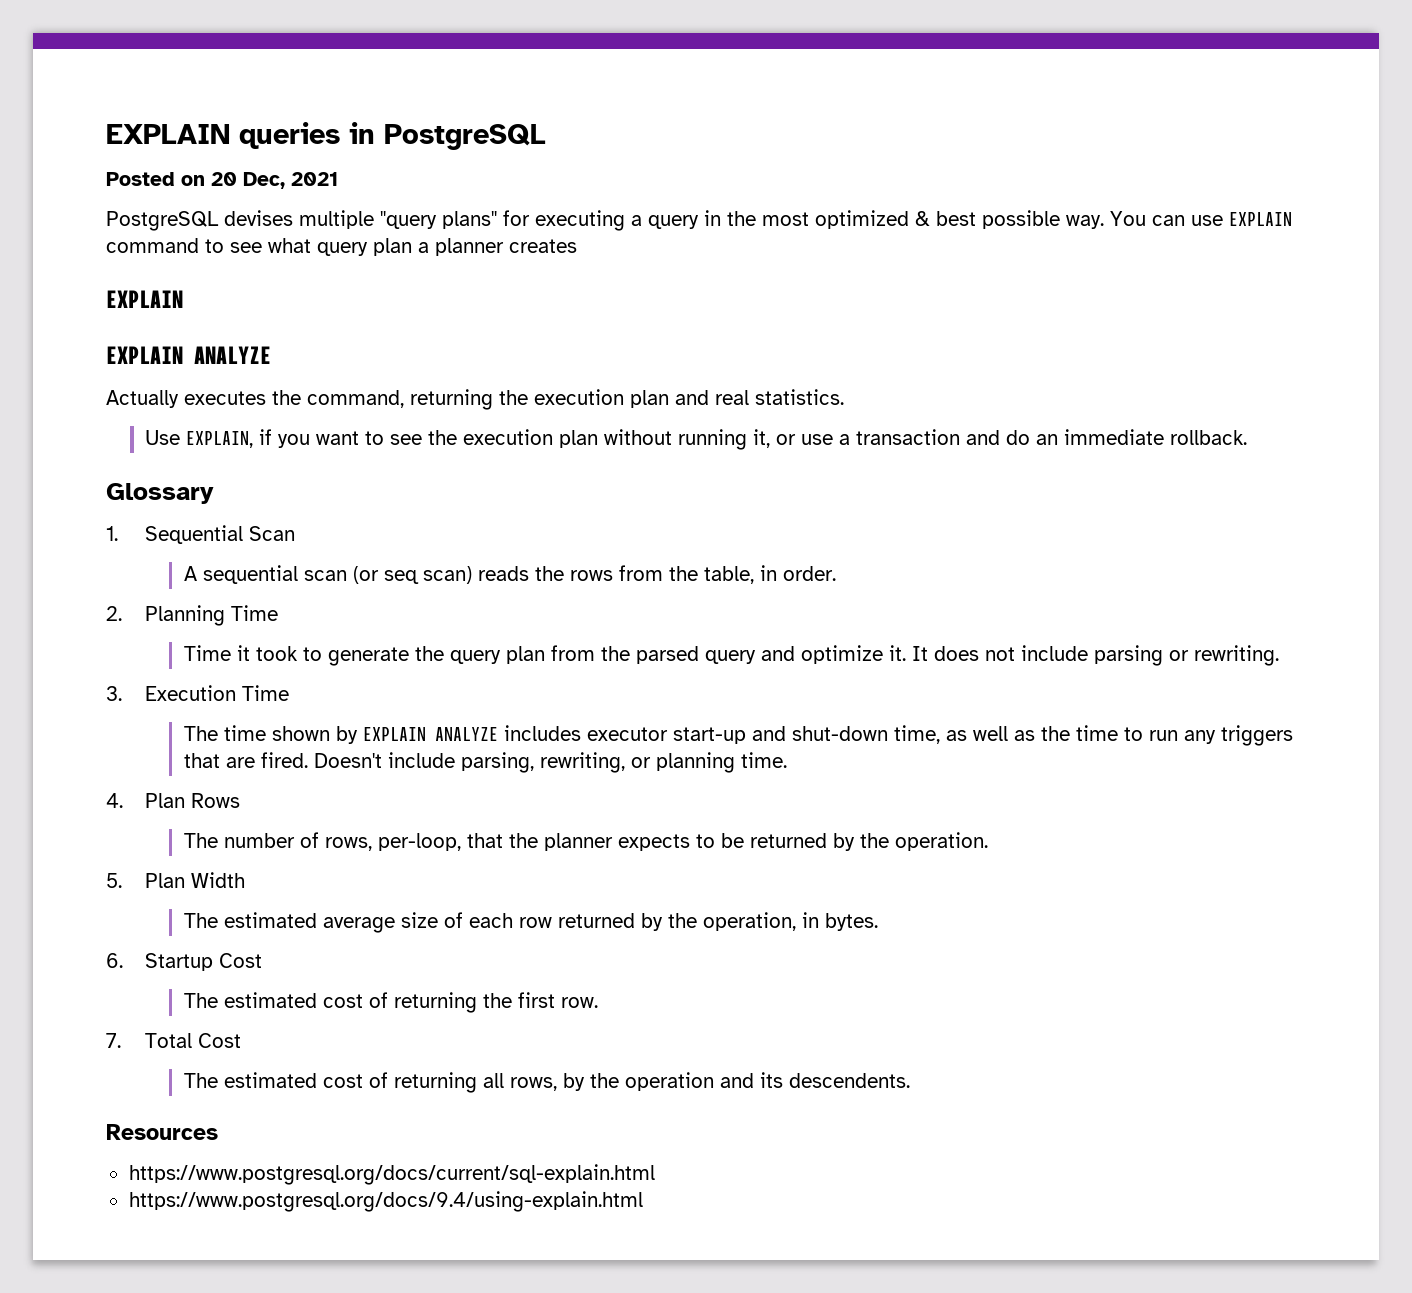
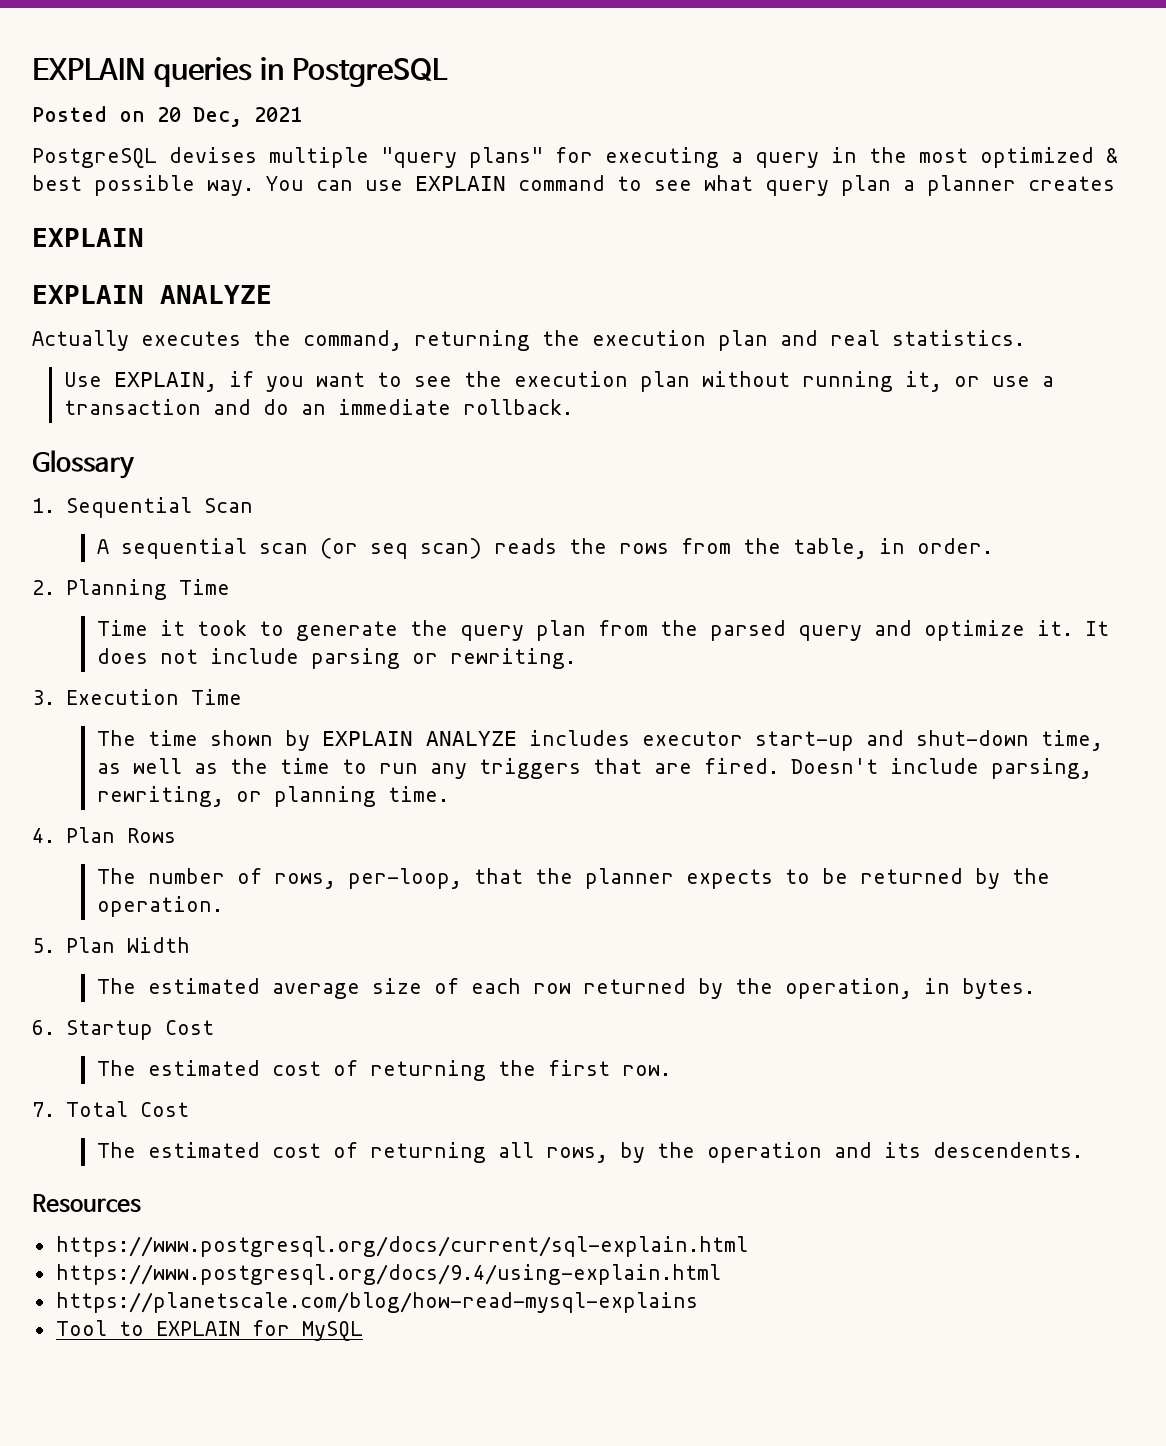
+ https://planetscale.com/blog/how-read-mysql-explains
+ Tool to EXPLAIN for MySQL

